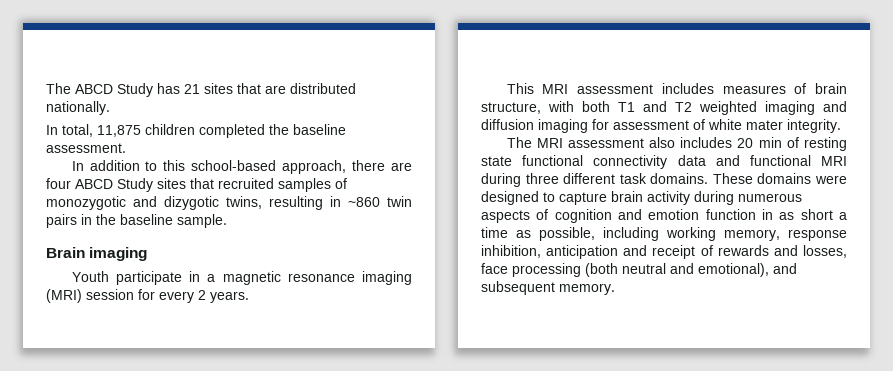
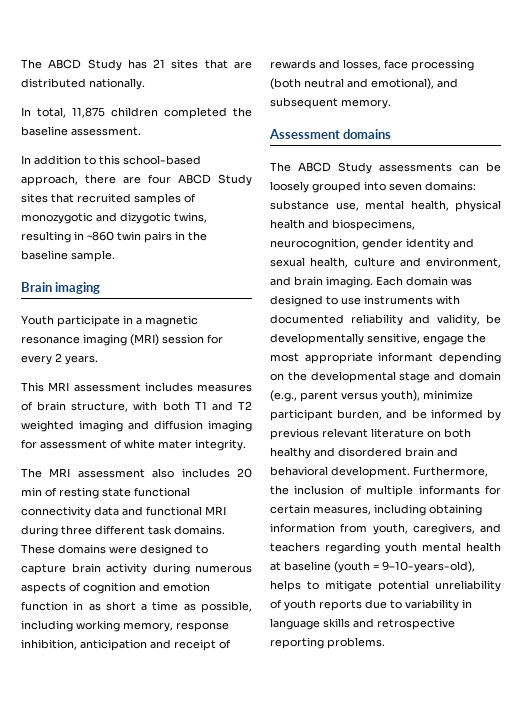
+ Assessment domains
+ The ABCD Study assessments can be loosely grouped into seven domains: substance use, mental health, physical health and biospecimens, neurocognition, gender identity and sexual health, culture and environment, and brain imaging. Each domain was designed to use instruments with documented reliability and validity, be developmentally sensitive, engage the most appropriate informant depending on the developmental stage and domain (e.g., parent versus youth), minimize participant burden, and be informed by previous relevant literature on both healthy and disordered brain and behavioral development. Furthermore, the inclusion of multiple informants for certain measures, including obtaining information from youth, caregivers, and teachers regarding youth mental health at baseline (youth = 9–10-years-old), helps to mitigate potential unreliability of youth reports due to variability in language skills and retrospective reporting problems.

